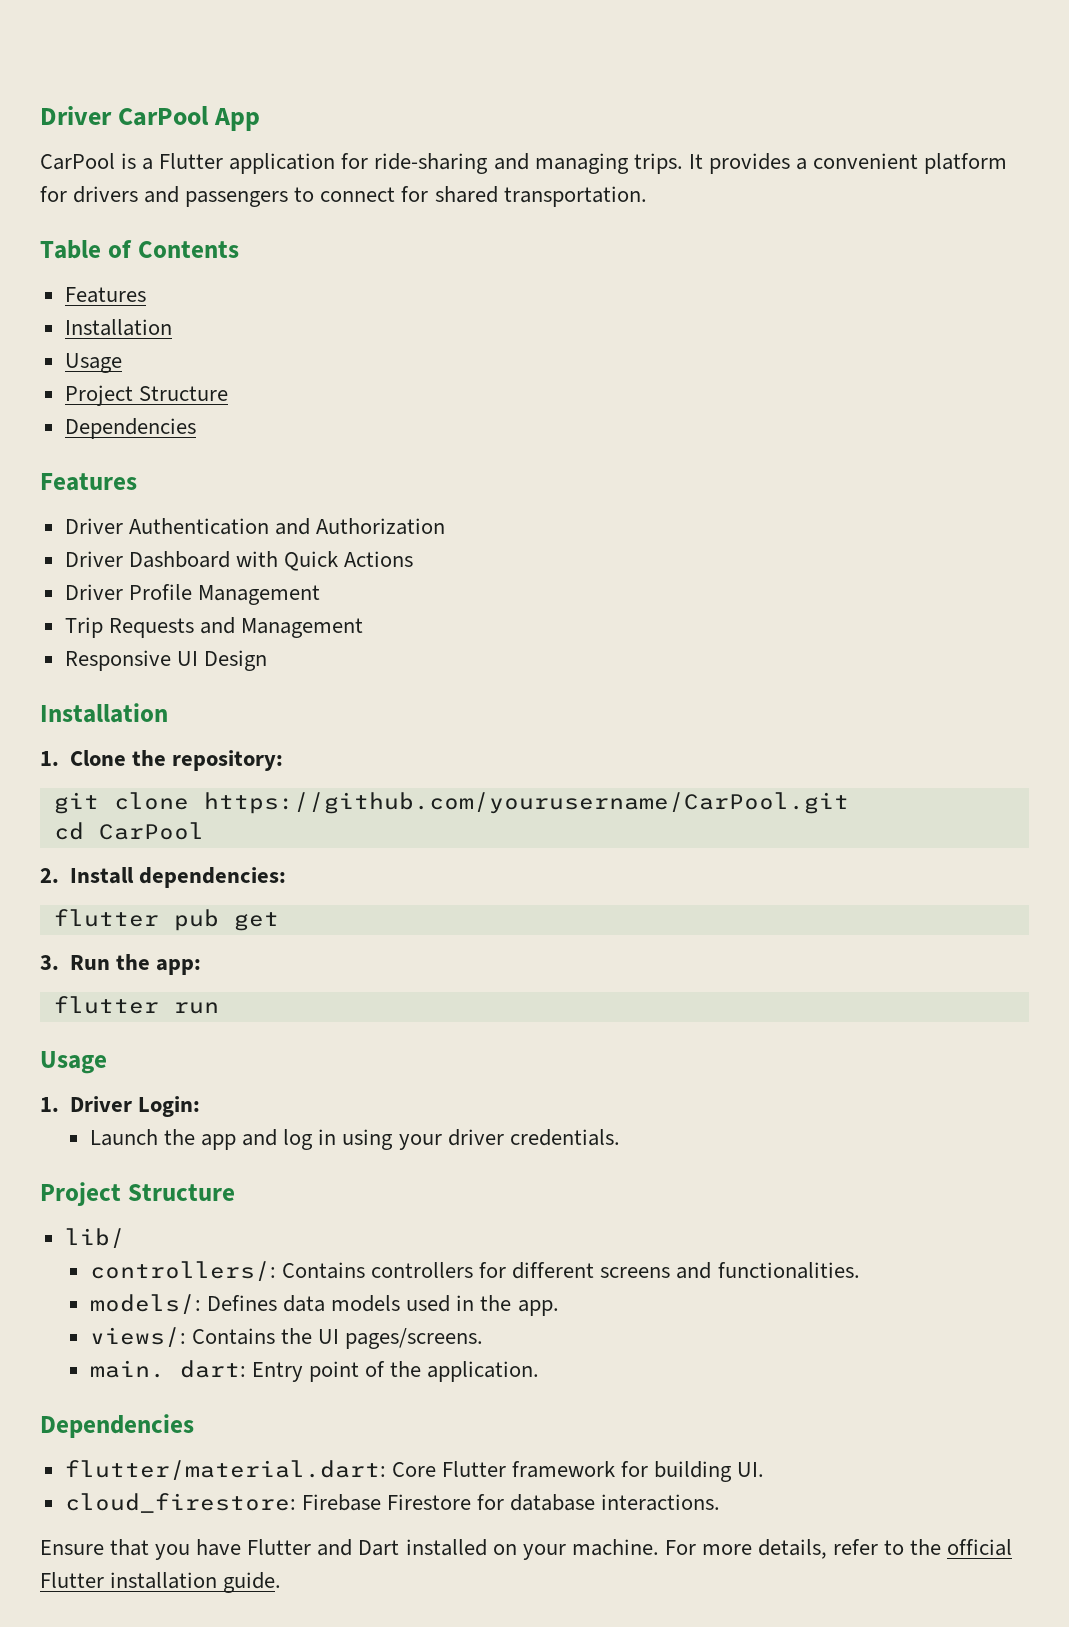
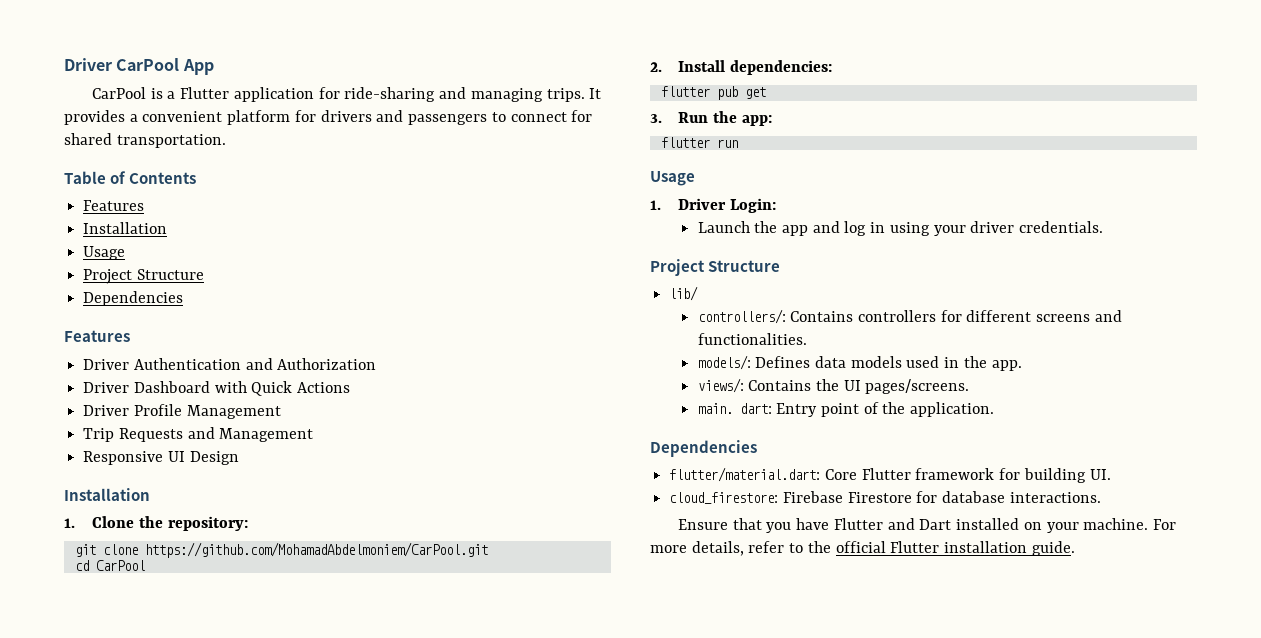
- git clone https://github.com/yourusername/CarPool.git
+ git clone https://github.com/MohamadAbdelmoniem/CarPool.git

